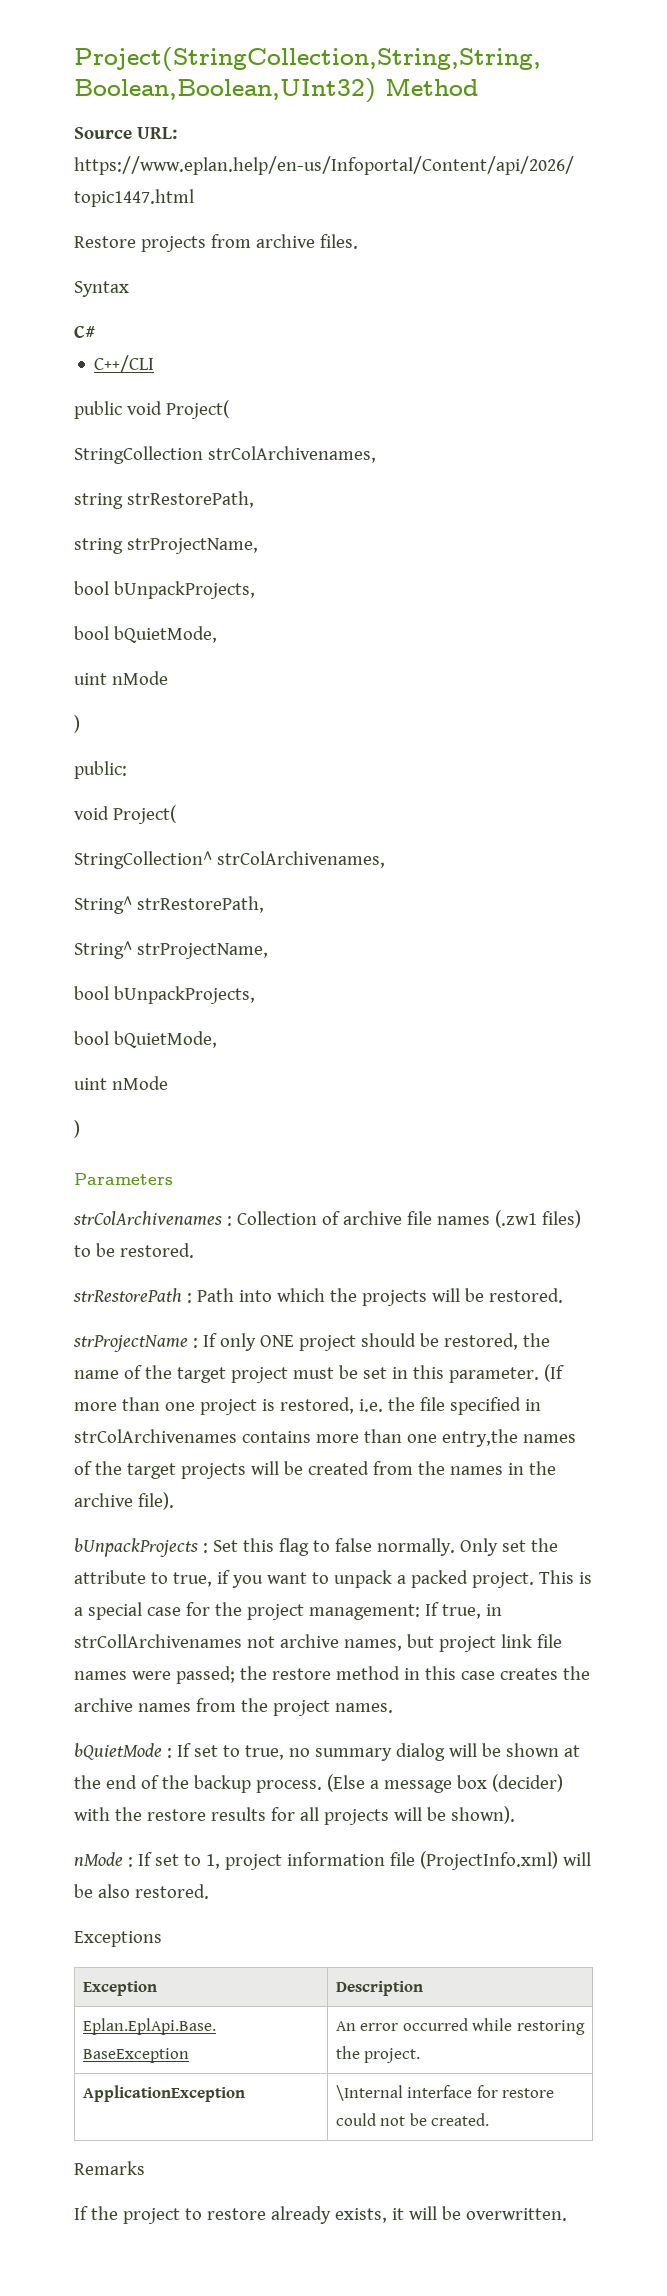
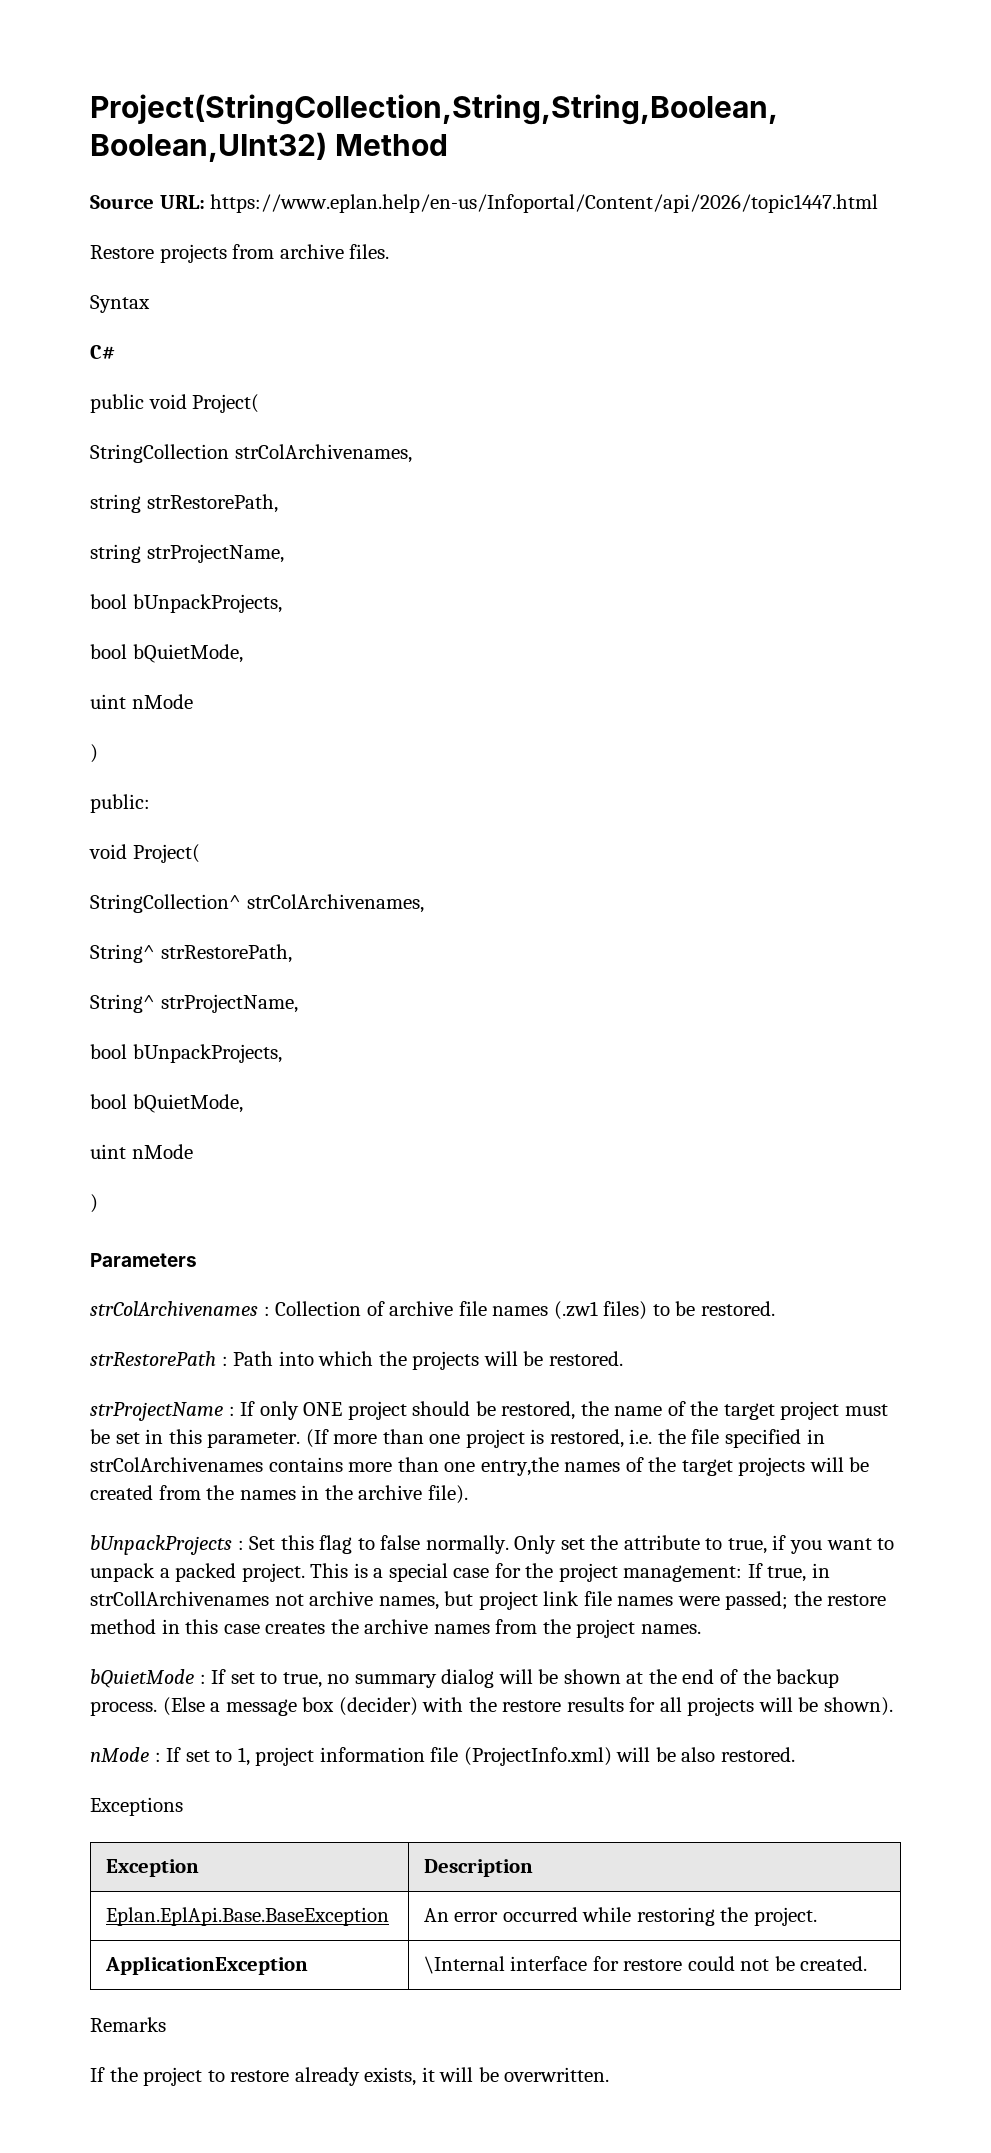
- C++/CLI

